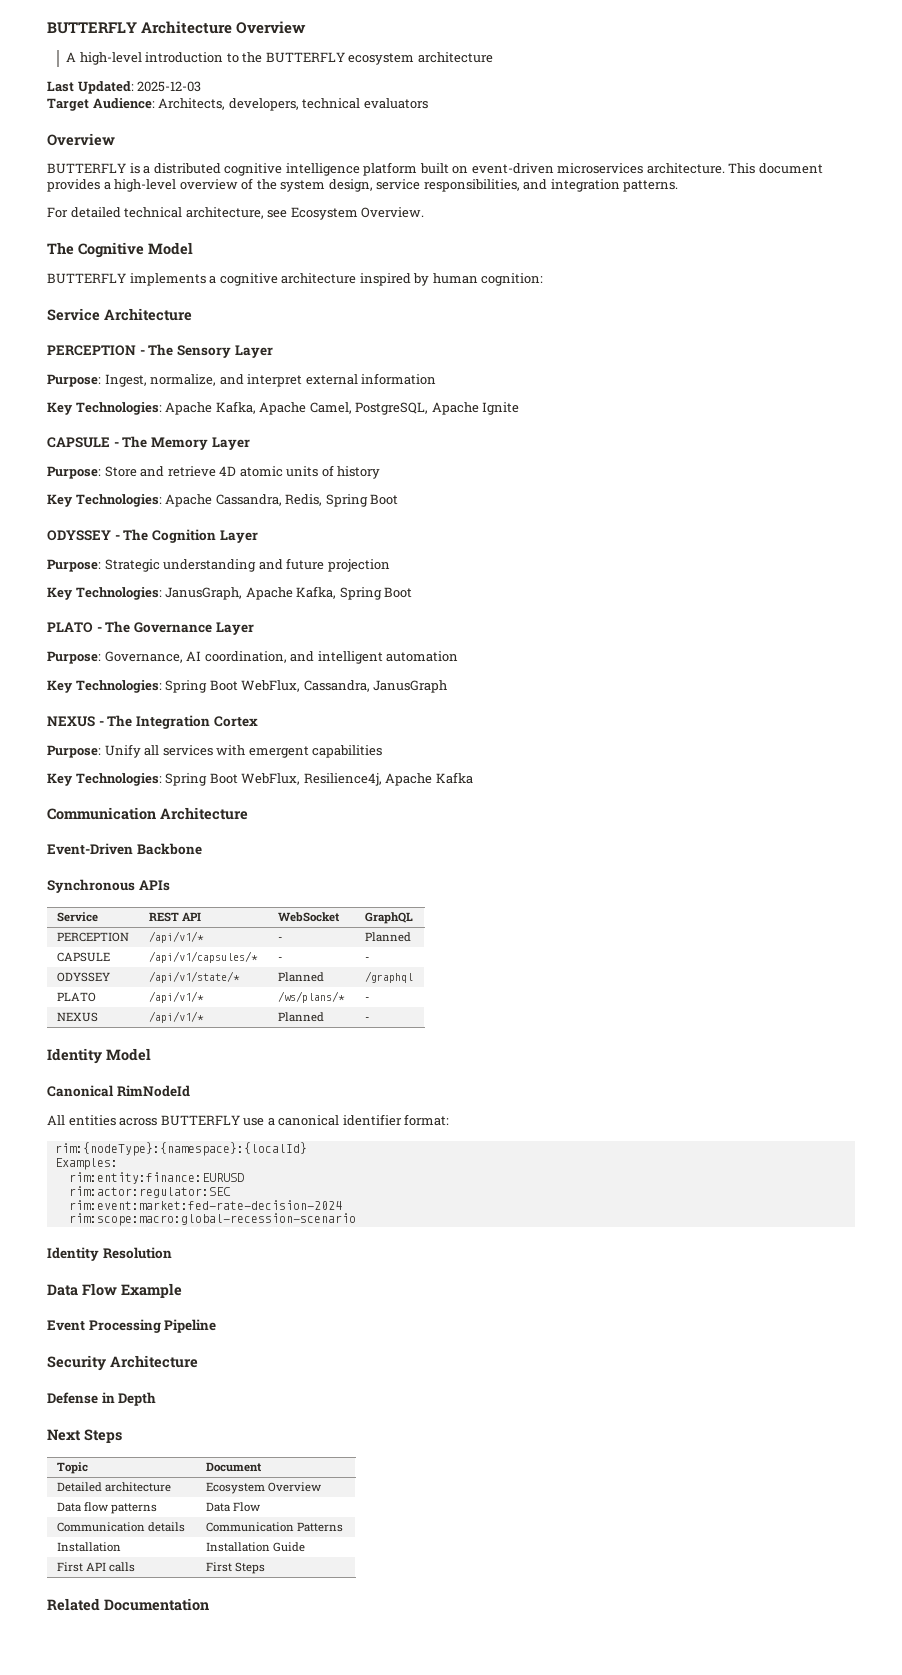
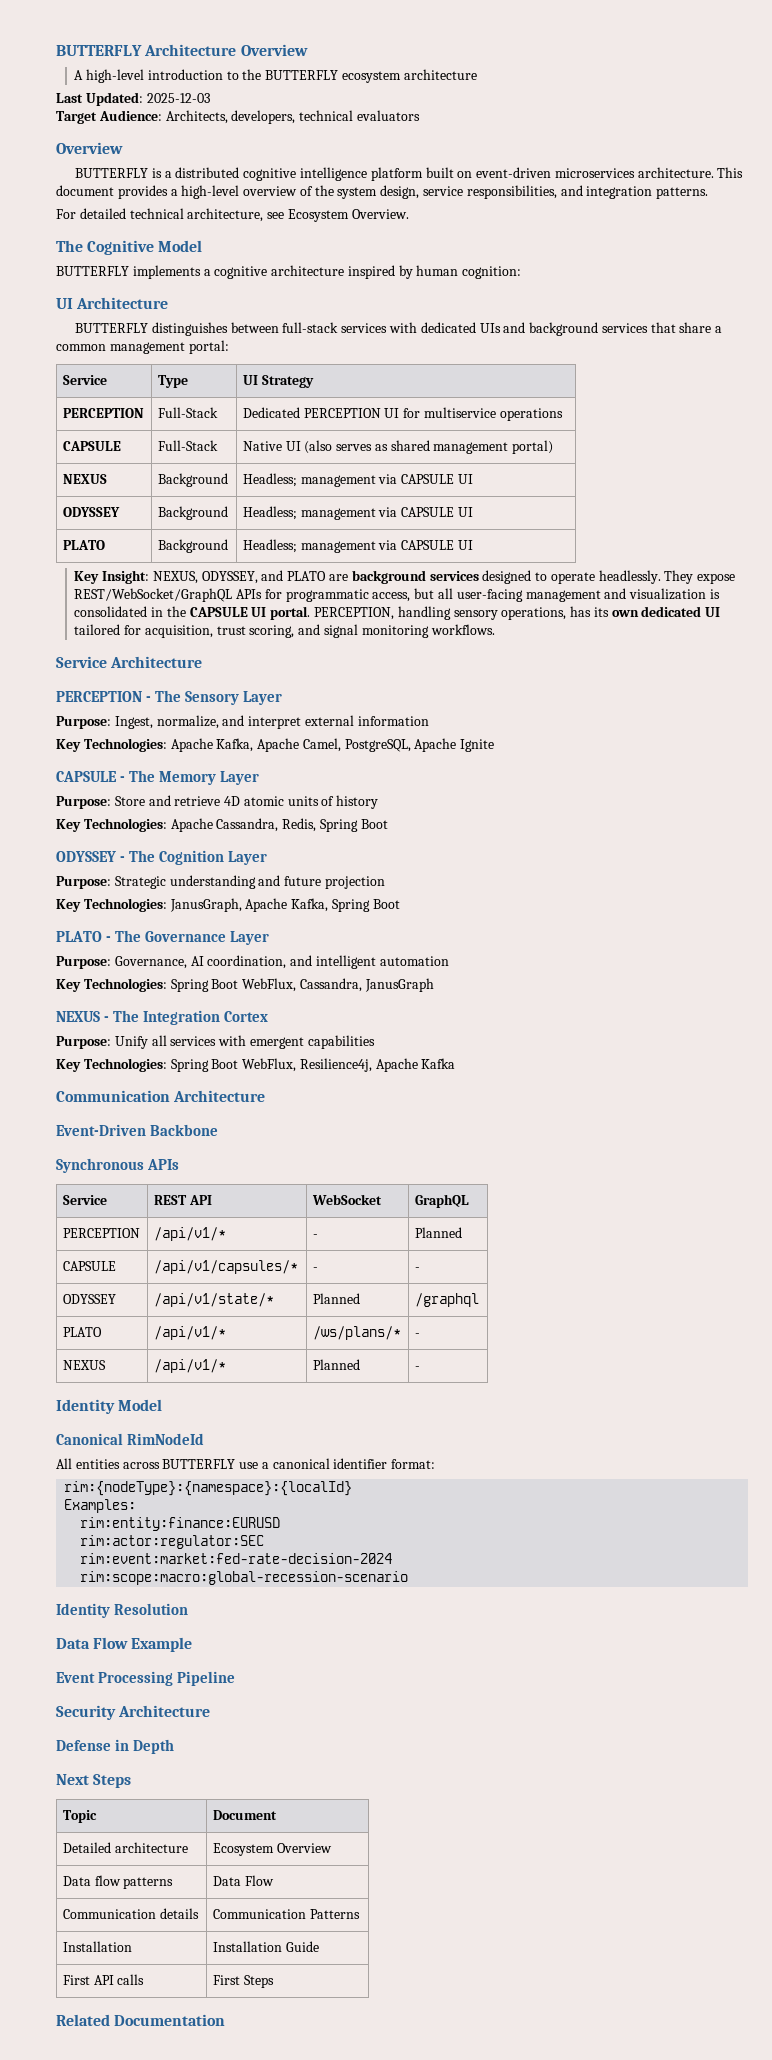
+ UI Architecture
+ BUTTERFLY distinguishes between full-stack services with dedicated UIs and background services that share a common management portal:
+ Service | Type | UI Strategy
+ PERCEPTION | Full-Stack | Dedicated PERCEPTION UI for multiservice operations
+ CAPSULE | Full-Stack | Native UI (also serves as shared management portal)
+ NEXUS | Background | Headless; management via CAPSULE UI
+ ODYSSEY | Background | Headless; management via CAPSULE UI
+ PLATO | Background | Headless; management via CAPSULE UI
+ Key Insight: NEXUS, ODYSSEY, and PLATO are background services designed to operate headlessly. They expose REST/WebSocket/GraphQL APIs for programmatic access, but all user-facing management and visualization is consolidated in the CAPSULE UI portal. PERCEPTION, handling sensory operations, has its own dedicated UI tailored for acquisition, trust scoring, and signal monitoring workflows.

